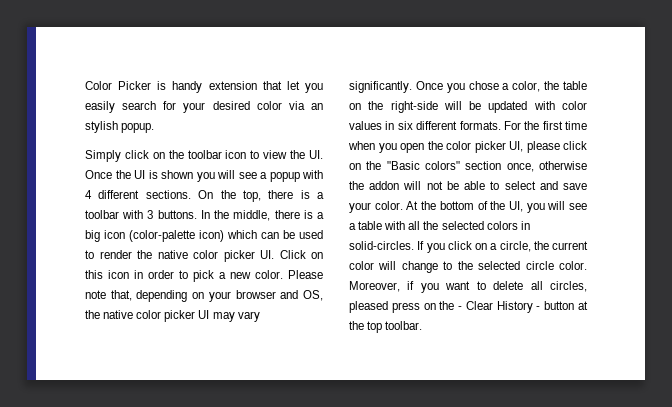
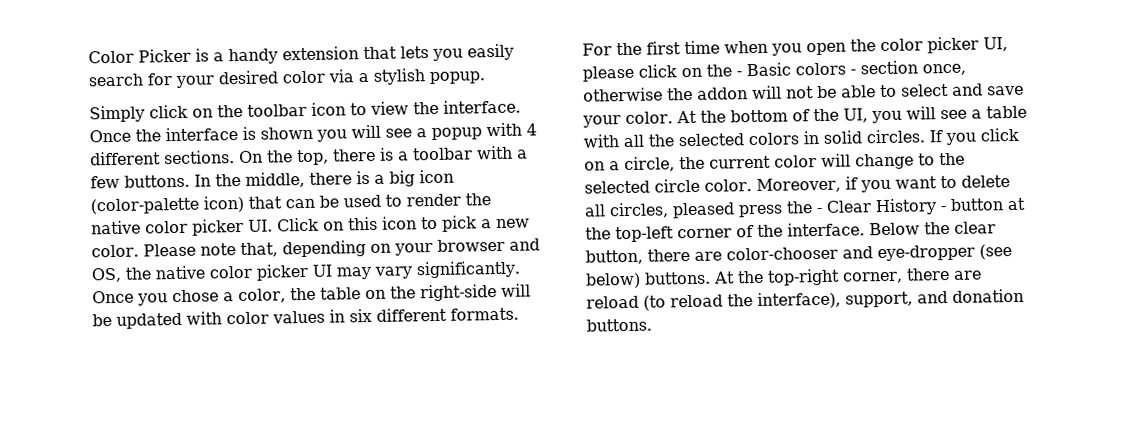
- Color Picker is handy extension that let you easily search for your desired color via an stylish popup.
+ Color Picker is a handy extension that lets you easily search for your desired color via a stylish popup.
- Simply click on the toolbar icon to view the UI. Once the UI is shown you will see a popup with 4 different sections.
+ Simply click on the toolbar icon to view the interface. Once the interface is shown you will see a popup with 4 different sections.
- On the top, there is a toolbar with 3 buttons.
+ On the top, there is a toolbar with a few buttons.
- In the middle, there is a big icon (color-palette icon) which can be used to render the native color picker UI. Click on this icon in order to pick a new color.
+ In the middle, there is a big icon (color-palette icon) that can be used to render the native color picker UI. Click on this icon to pick a new color.
- For the first time when you open the color picker UI, please click on the "Basic colors" section once, otherwise the addon will not be able to select and save your color.
+ For the first time when you open the color picker UI, please click on the - Basic colors - section once, otherwise the addon will not be able to select and save your color.
- At the bottom of the UI, you will see a table with all the selected colors in solid-circles.
+ At the bottom of the UI, you will see a table with all the selected colors in solid circles.
- Moreover, if you want to delete all circles, pleased press on the - Clear History - button at the top toolbar.
+ Moreover, if you want to delete all circles, pleased press the - Clear History - button at the top-left corner of the interface. Below the clear button, there are color-chooser and eye-dropper (see below) buttons. At the top-right corner, there are reload (to reload the interface), support, and donation buttons.

